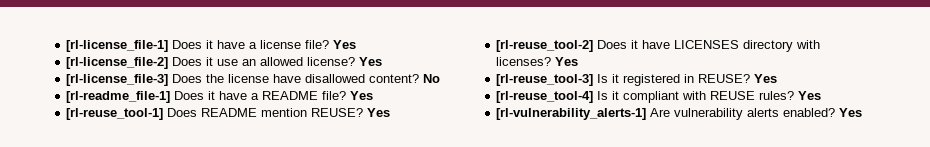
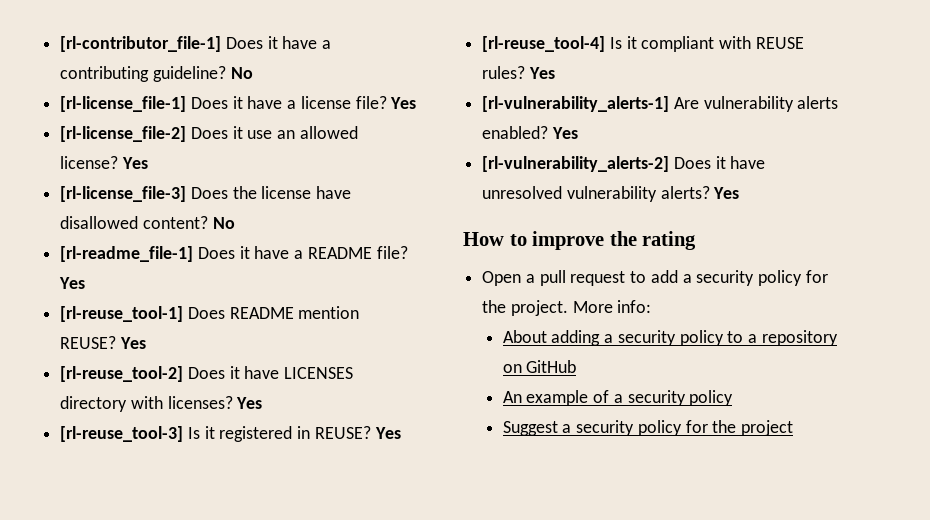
+ [rl-contributor_file-1] Does it have a contributing guideline? No
+ [rl-vulnerability_alerts-2] Does it have unresolved vulnerability alerts? Yes
+ How to improve the rating
+ Open a pull request to add a security policy for the project. More info:
+ About adding a security policy to a repository on GitHub
+ An example of a security policy
+ Suggest a security policy for the project

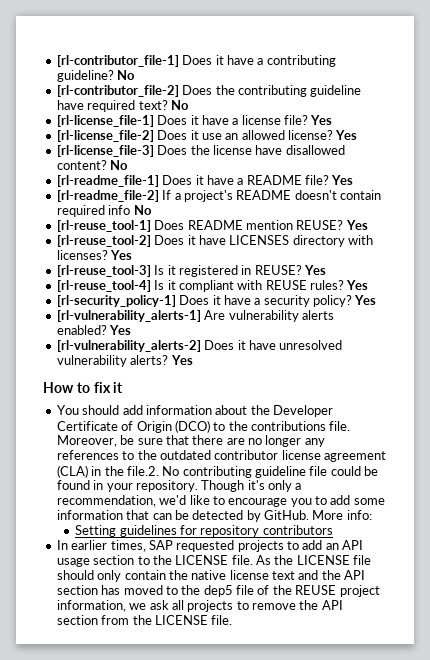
+ [rl-contributor_file-2] Does the contributing guideline have required text? No
+ [rl-readme_file-2] If a project's README doesn't contain required info No
+ [rl-security_policy-1] Does it have a security policy? Yes
- How to improve the rating
- Open a pull request to add a security policy for the project. More info:
- About adding a security policy to a repository on GitHub
- An example of a security policy
- Suggest a security policy for the project
+ How to fix it
+ You should add information about the Developer Certificate of Origin (DCO) to the contributions file. Moreover, be sure that there are no longer any references to the outdated contributor license agreement (CLA) in the file.2. No contributing guideline file could be found in your repository. Though it's only a recommendation, we'd like to encourage you to add some information that can be detected by GitHub. More info:
+ Setting guidelines for repository contributors
+ In earlier times, SAP requested projects to add an API usage section to the LICENSE file. As the LICENSE file should only contain the native license text and the API section has moved to the dep5 file of the REUSE project information, we ask all projects to remove the API section from the LICENSE file.

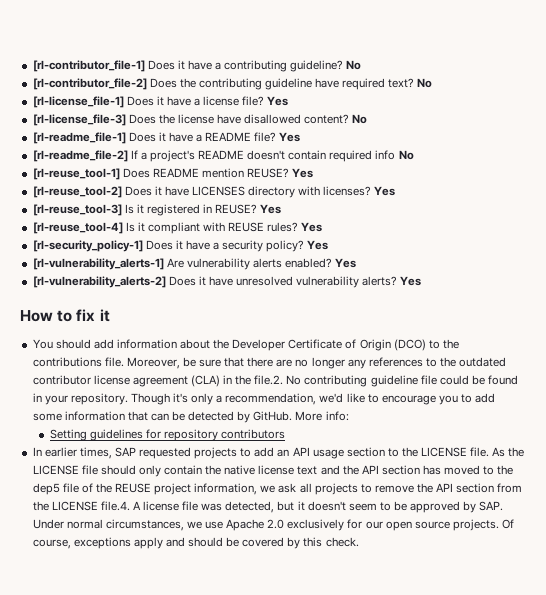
- [rl-license_file-2] Does it use an allowed license? Yes
- As the LICENSE file should only contain the native license text and the API section has moved to the dep5 file of the REUSE project information, we ask all projects to remove the API section from the LICENSE file.
+ As the LICENSE file should only contain the native license text and the API section has moved to the dep5 file of the REUSE project information, we ask all projects to remove the API section from the LICENSE file.4. A license file was detected, but it doesn't seem to be approved by SAP. Under normal circumstances, we use Apache 2.0 exclusively for our open source projects. Of course, exceptions apply and should be covered by this check.

